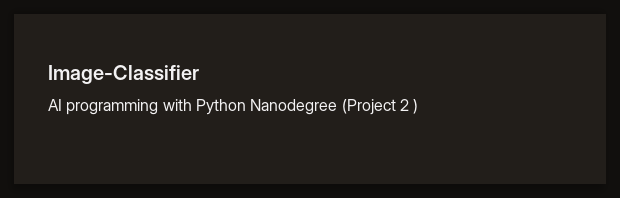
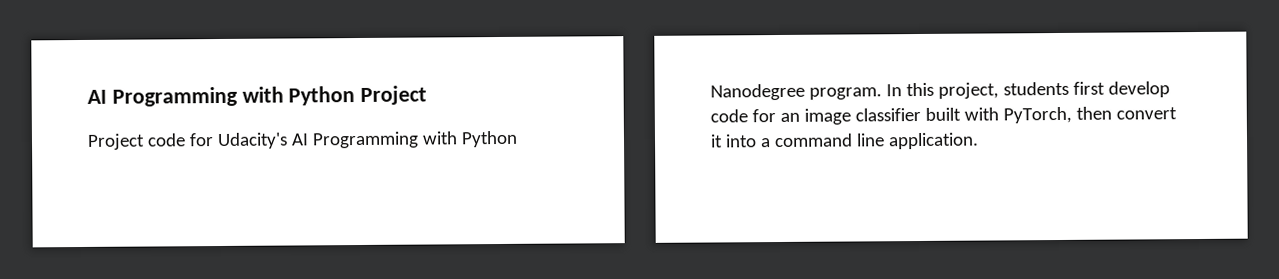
- Image-Classifier
- AI programming with Python Nanodegree (Project 2 )
+ AI Programming with Python Project
+ Project code for Udacity's AI Programming with Python Nanodegree program. In this project, students first develop code for an image classifier built with PyTorch, then convert it into a command line application.

